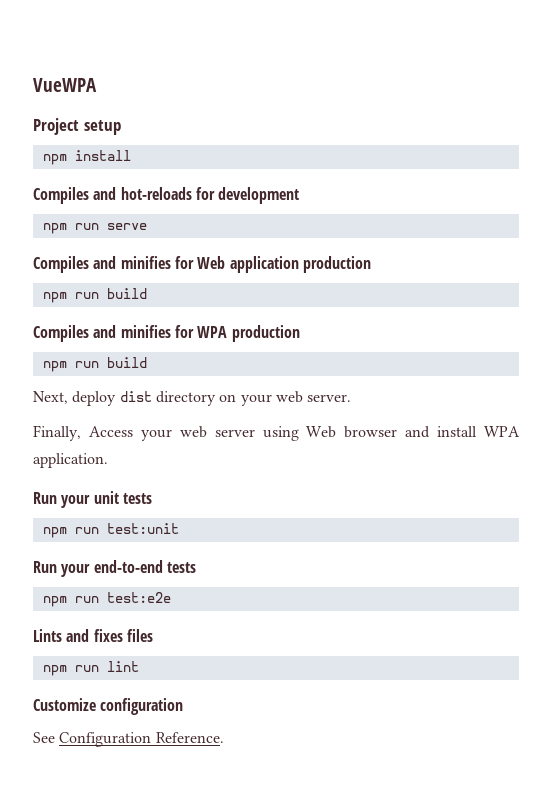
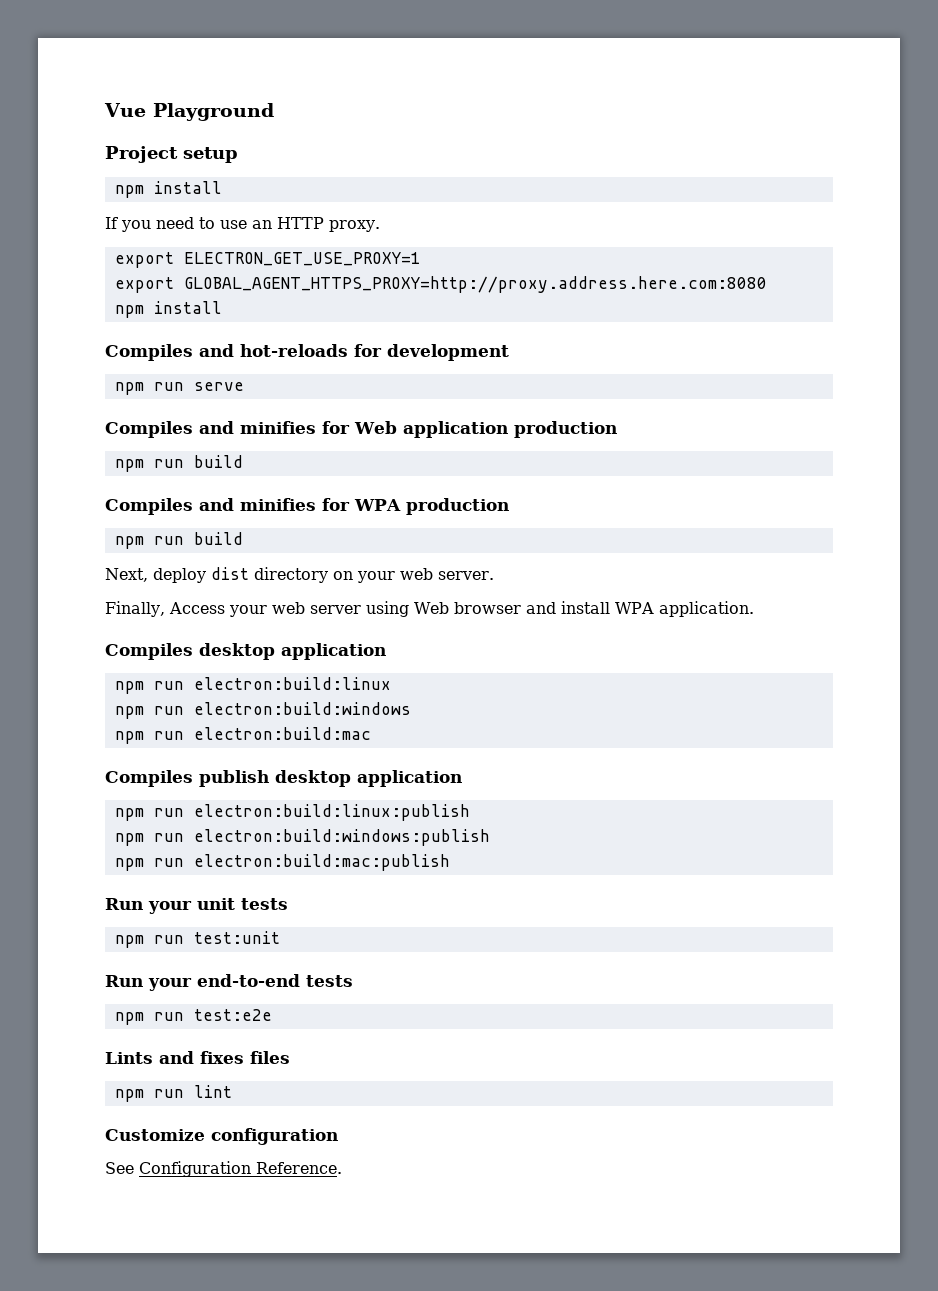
- VueWPA
+ Vue Playground
+ If you need to use an HTTP proxy.
+ export ELECTRON_GET_USE_PROXY=1
+ export GLOBAL_AGENT_HTTPS_PROXY=http://proxy.address.here.com:8080
+ npm install
+ Compiles desktop application
+ npm run electron:build:linux
+ npm run electron:build:windows
+ npm run electron:build:mac
+ Compiles publish desktop application
+ npm run electron:build:linux:publish
+ npm run electron:build:windows:publish
+ npm run electron:build:mac:publish

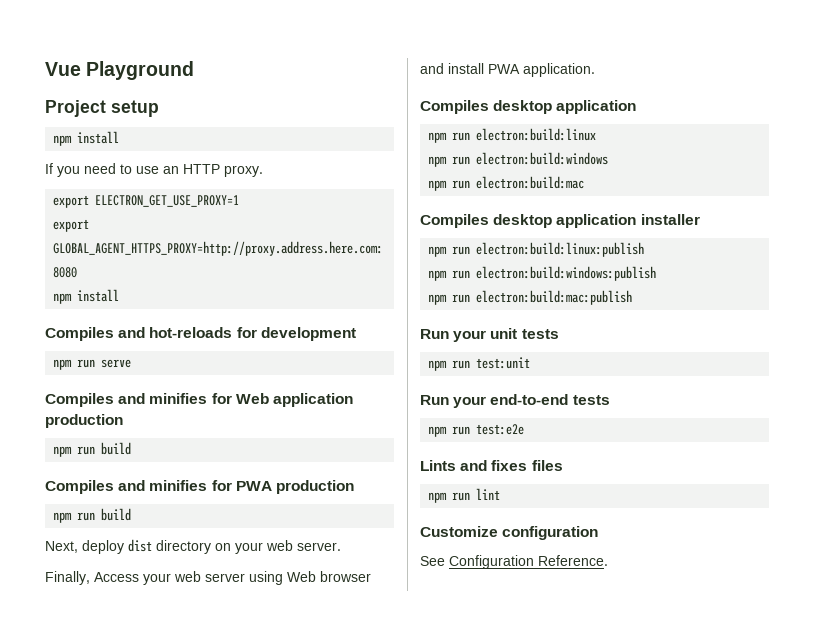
- Compiles and minifies for WPA production
+ Compiles and minifies for PWA production
- Finally, Access your web server using Web browser and install WPA application.
+ Finally, Access your web server using Web browser and install PWA application.
- Compiles publish desktop application
+ Compiles desktop application installer

